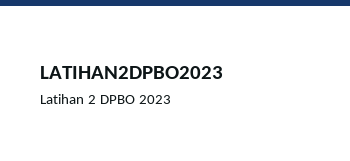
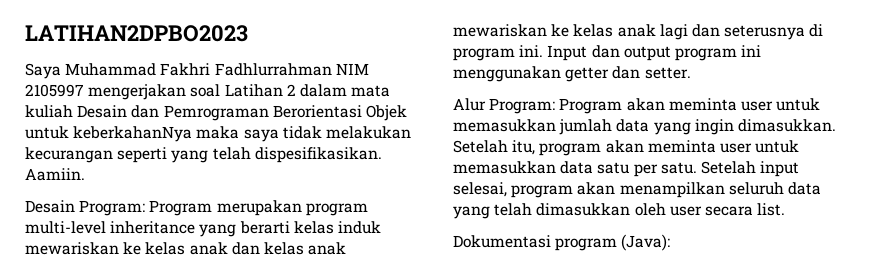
- Latihan 2 DPBO 2023
+ Saya Muhammad Fakhri Fadhlurrahman NIM 2105997 mengerjakan soal Latihan 2 dalam mata kuliah Desain dan Pemrograman Berorientasi Objek untuk keberkahanNya maka saya tidak melakukan kecurangan seperti yang telah dispesifikasikan. Aamiin.
+ Desain Program: Program merupakan program multi-level inheritance yang berarti kelas induk mewariskan ke kelas anak dan kelas anak mewariskan ke kelas anak lagi dan seterusnya di program ini. Input dan output program ini menggunakan getter dan setter.
+ Alur Program: Program akan meminta user untuk memasukkan jumlah data yang ingin dimasukkan. Setelah itu, program akan meminta user untuk memasukkan data satu per satu. Setelah input selesai, program akan menampilkan seluruh data yang telah dimasukkan oleh user secara list.
+ Dokumentasi program (Java):

